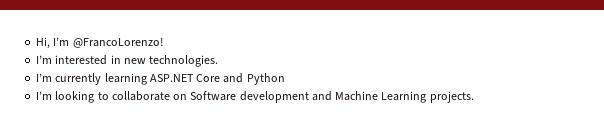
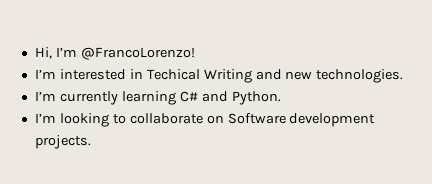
- I’m interested in new technologies.
+ I’m interested in Techical Writing and new technologies.
- I’m currently learning ASP.NET Core and Python
+ I’m currently learning C# and Python.
- I’m looking to collaborate on Software development and Machine Learning projects.
+ I’m looking to collaborate on Software development projects.

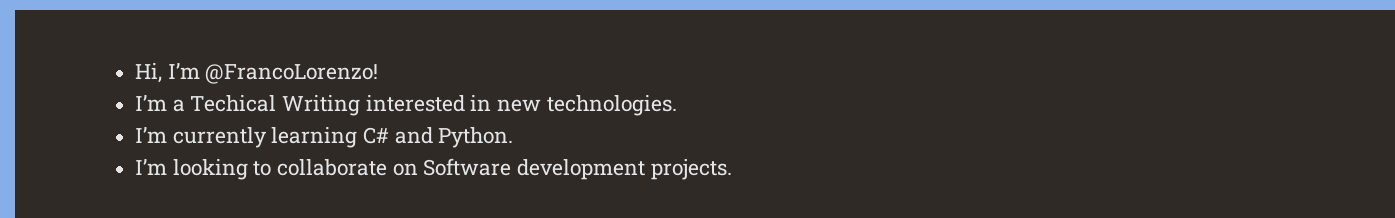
- I’m interested in Techical Writing and new technologies.
+ I’m a Techical Writing interested in new technologies.

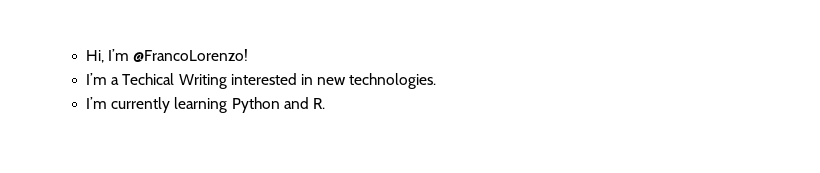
- I’m currently learning C# and Python.
- I’m looking to collaborate on Software development projects.
+ I’m currently learning Python and R.

